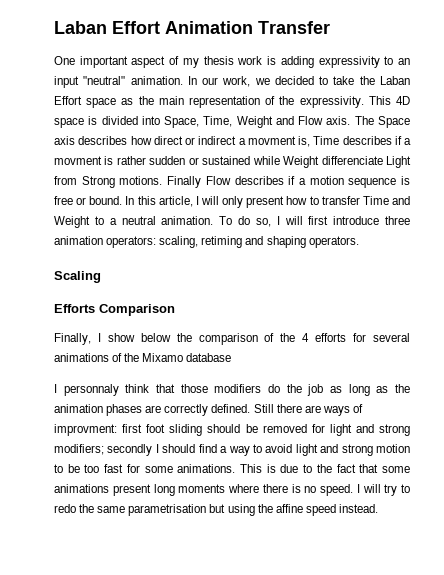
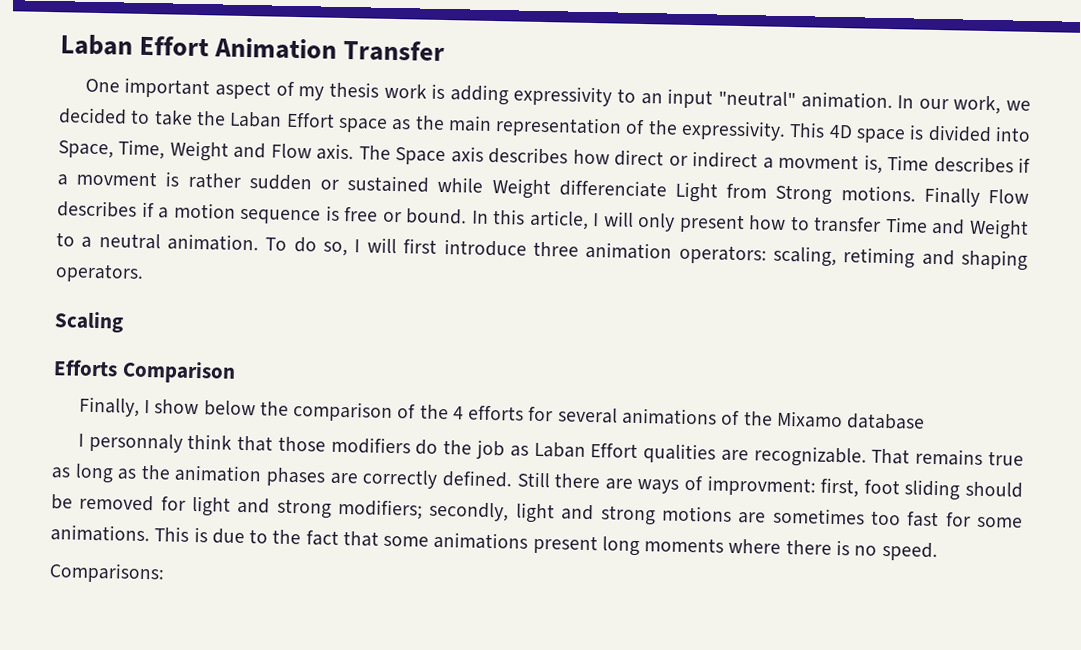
- I personnaly think that those modifiers do the job as long as the animation phases are correctly defined.
+ I personnaly think that those modifiers do the job as Laban Effort qualities are recognizable. That remains true as long as the animation phases are correctly defined.
- Still there are ways of improvment: first foot sliding should be removed for light and strong modifiers; secondly I should find a way to avoid light and strong motion to be too fast for some animations.
+ Still there are ways of improvment: first, foot sliding should be removed for light and strong modifiers; secondly, light and strong motions are sometimes too fast for some animations.
- This is due to the fact that some animations present long moments where there is no speed. I will try to redo the same parametrisation but using the affine speed instead.
+ This is due to the fact that some animations present long moments where there is no speed.
+ Comparisons:

